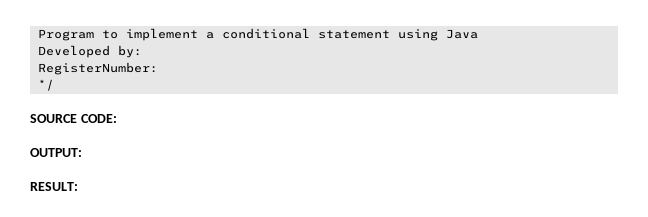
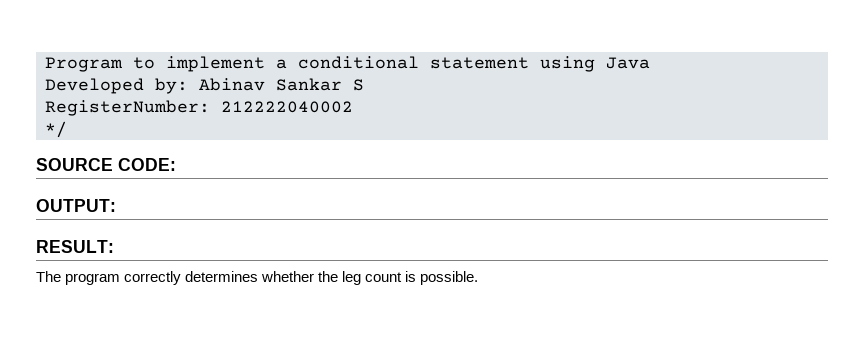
- Developed by:
+ Developed by: Abinav Sankar S
- RegisterNumber:
+ RegisterNumber: 212222040002
+ The program correctly determines whether the leg count is possible.

